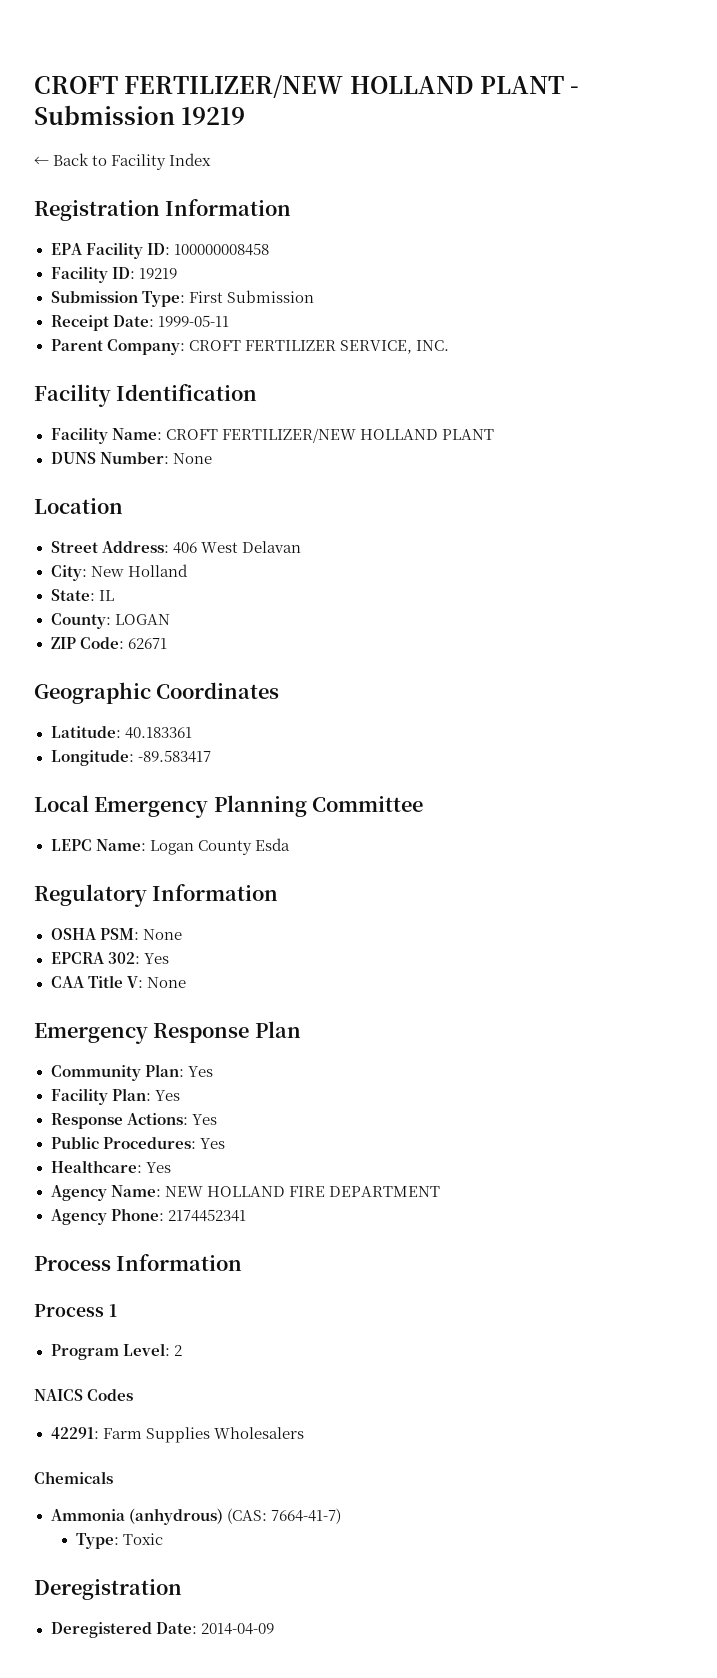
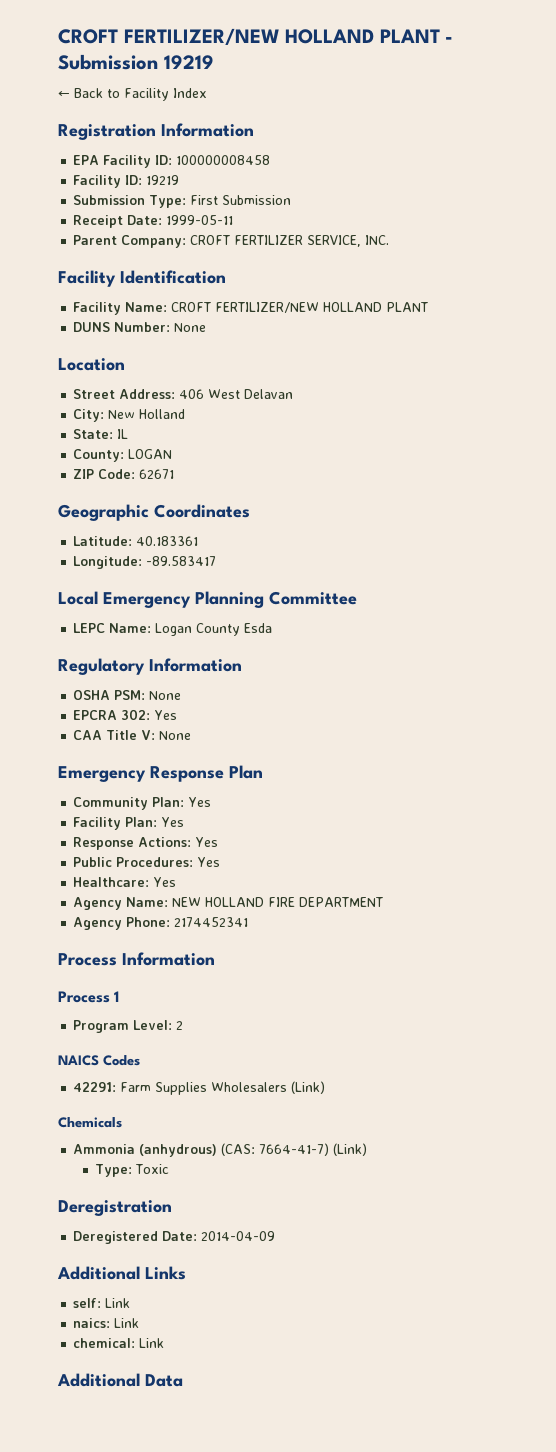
- 42291: Farm Supplies Wholesalers
+ 42291: Farm Supplies Wholesalers (Link)
- Ammonia (anhydrous) (CAS: 7664-41-7)
+ Ammonia (anhydrous) (CAS: 7664-41-7) (Link)
+ Additional Links
+ self: Link
+ naics: Link
+ chemical: Link
+ Additional Data

